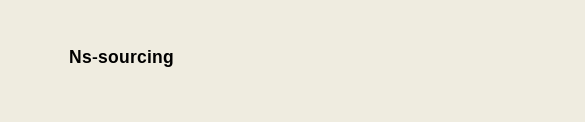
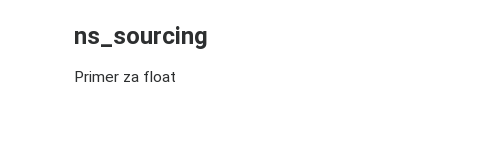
- Ns-sourcing
+ ns_sourcing
+ Primer za float

